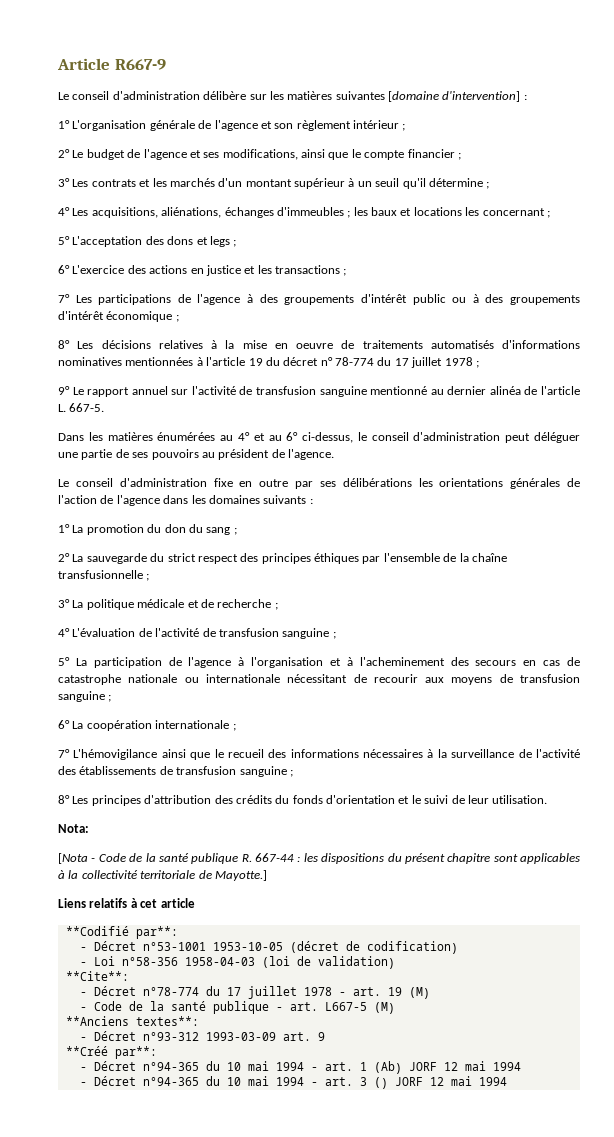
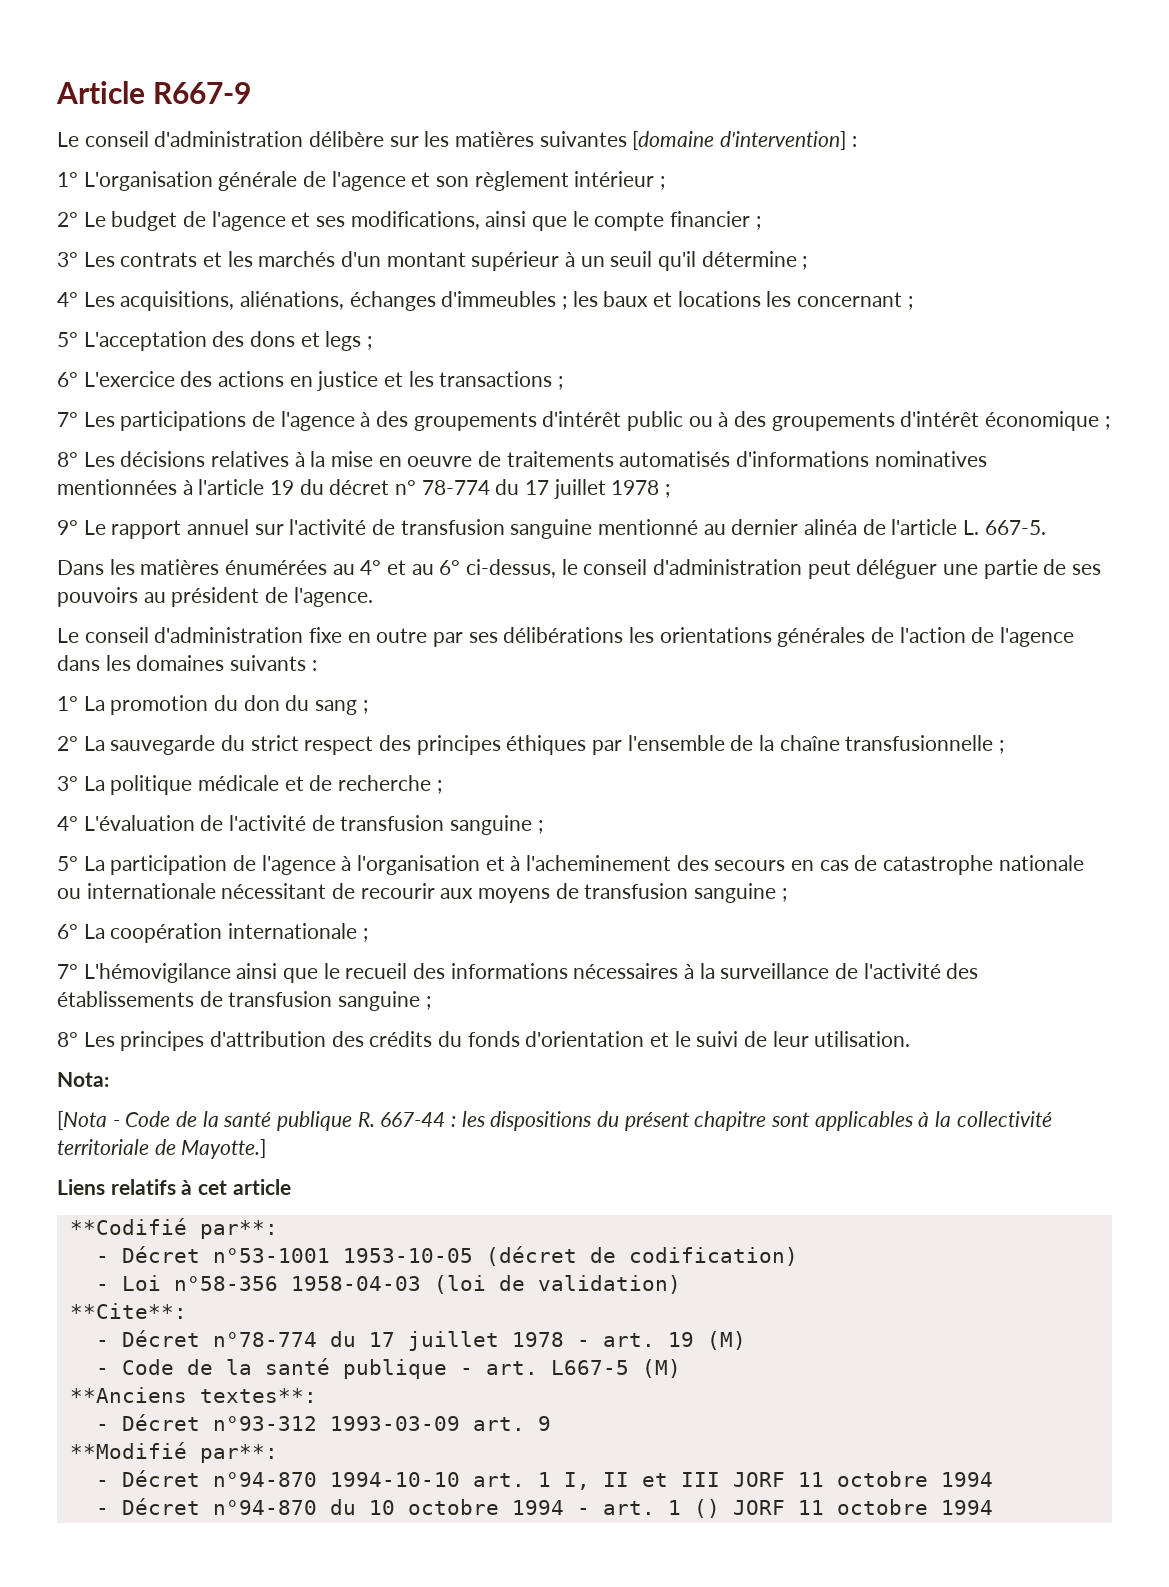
- **Créé par**:
- - Décret n°94-365 du 10 mai 1994 - art. 1 (Ab) JORF 12 mai 1994
- - Décret n°94-365 du 10 mai 1994 - art. 3 () JORF 12 mai 1994
+ **Modifié par**:
+ - Décret n°94-870 1994-10-10 art. 1 I, II et III JORF 11 octobre 1994
+ - Décret n°94-870 du 10 octobre 1994 - art. 1 () JORF 11 octobre 1994

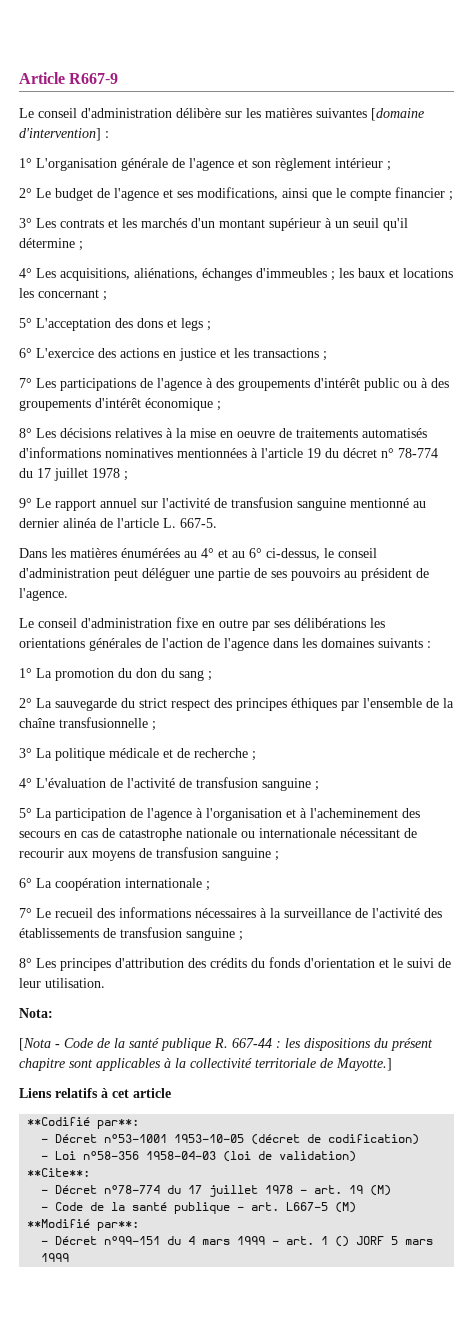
- 7° L'hémovigilance ainsi que le recueil des informations nécessaires à la surveillance de l'activité des établissements de transfusion sanguine ;
+ 7° Le recueil des informations nécessaires à la surveillance de l'activité des établissements de transfusion sanguine ;
- **Anciens textes**:
- - Décret n°93-312 1993-03-09 art. 9
  **Modifié par**:
- - Décret n°94-870 1994-10-10 art. 1 I, II et III JORF 11 octobre 1994
- - Décret n°94-870 du 10 octobre 1994 - art. 1 () JORF 11 octobre 1994
+ - Décret n°99-151 du 4 mars 1999 - art. 1 () JORF 5 mars 1999

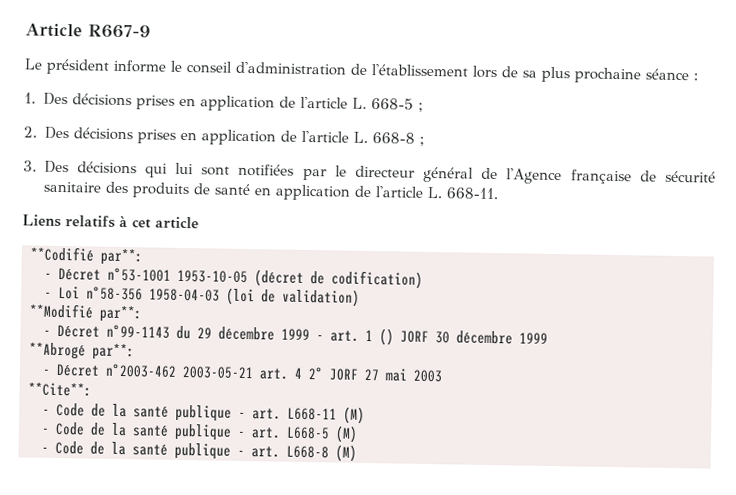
- Le conseil d'administration délibère sur les matières suivantes [domaine d'intervention] :
- 1° L'organisation générale de l'agence et son règlement intérieur ;
- 2° Le budget de l'agence et ses modifications, ainsi que le compte financier ;
- 3° Les contrats et les marchés d'un montant supérieur à un seuil qu'il détermine ;
- 4° Les acquisitions, aliénations, échanges d'immeubles ; les baux et locations les concernant ;
- 5° L'acceptation des dons et legs ;
- 6° L'exercice des actions en justice et les transactions ;
- 7° Les participations de l'agence à des groupements d'intérêt public ou à des groupements d'intérêt économique ;
- 8° Les décisions relatives à la mise en oeuvre de traitements automatisés d'informations nominatives mentionnées à l'article 19 du décret n° 78-774 du 17 juillet 1978 ;
- 9° Le rapport annuel sur l'activité de transfusion sanguine mentionné au dernier alinéa de l'article L. 667-5.
- Dans les matières énumérées au 4° et au 6° ci-dessus, le conseil d'administration peut déléguer une partie de ses pouvoirs au président de l'agence.
- Le conseil d'administration fixe en outre par ses délibérations les orientations générales de l'action de l'agence dans les domaines suivants :
- 1° La promotion du don du sang ;
- 2° La sauvegarde du strict respect des principes éthiques par l'ensemble de la chaîne transfusionnelle ;
- 3° La politique médicale et de recherche ;
- 4° L'évaluation de l'activité de transfusion sanguine ;
- 5° La participation de l'agence à l'organisation et à l'acheminement des secours en cas de catastrophe nationale ou internationale nécessitant de recourir aux moyens de transfusion sanguine ;
- 6° La coopération internationale ;
- 7° Le recueil des informations nécessaires à la surveillance de l'activité des établissements de transfusion sanguine ;
- 8° Les principes d'attribution des crédits du fonds d'orientation et le suivi de leur utilisation.
- Nota:
- [Nota - Code de la santé publique R. 667-44 : les dispositions du présent chapitre sont applicables à la collectivité territoriale de Mayotte.]
+ Le président informe le conseil d'administration de l'établissement lors de sa plus prochaine séance :
+ 1. Des décisions prises en application de l'article L. 668-5 ;
+ 2. Des décisions prises en application de l'article L. 668-8 ;
+ 3. Des décisions qui lui sont notifiées par le directeur général de l'Agence française de sécurité sanitaire des produits de santé en application de l'article L. 668-11.
+ **Modifié par**:
+ - Décret n°99-1143 du 29 décembre 1999 - art. 1 () JORF 30 décembre 1999
+ **Abrogé par**:
+ - Décret n°2003-462 2003-05-21 art. 4 2° JORF 27 mai 2003
  **Cite**:
- - Décret n°78-774 du 17 juillet 1978 - art. 19 (M)
- - Code de la santé publique - art. L667-5 (M)
- **Modifié par**:
- - Décret n°99-151 du 4 mars 1999 - art. 1 () JORF 5 mars 1999
+ - Code de la santé publique - art. L668-11 (M)
+ - Code de la santé publique - art. L668-5 (M)
+ - Code de la santé publique - art. L668-8 (M)

